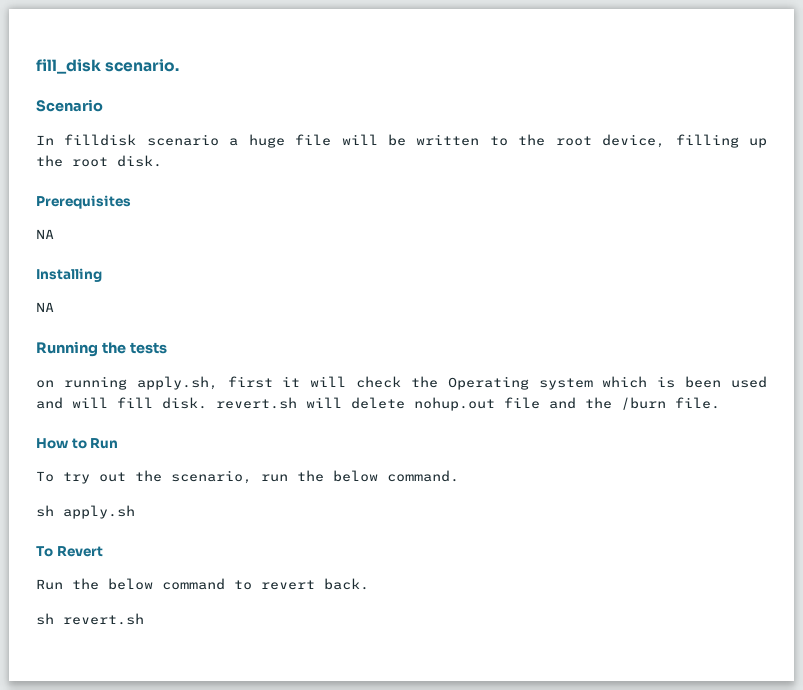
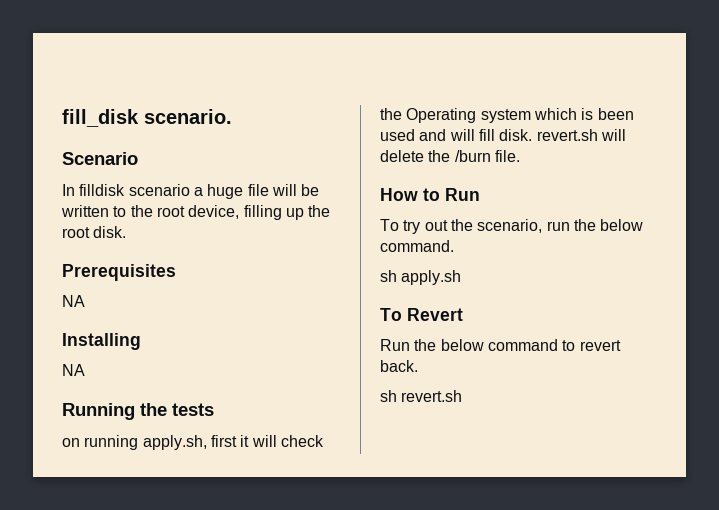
- on running apply.sh, first it will check the Operating system which is been used and will fill disk. revert.sh will delete nohup.out file and the /burn file.
+ on running apply.sh, first it will check the Operating system which is been used and will fill disk. revert.sh will delete the /burn file.

